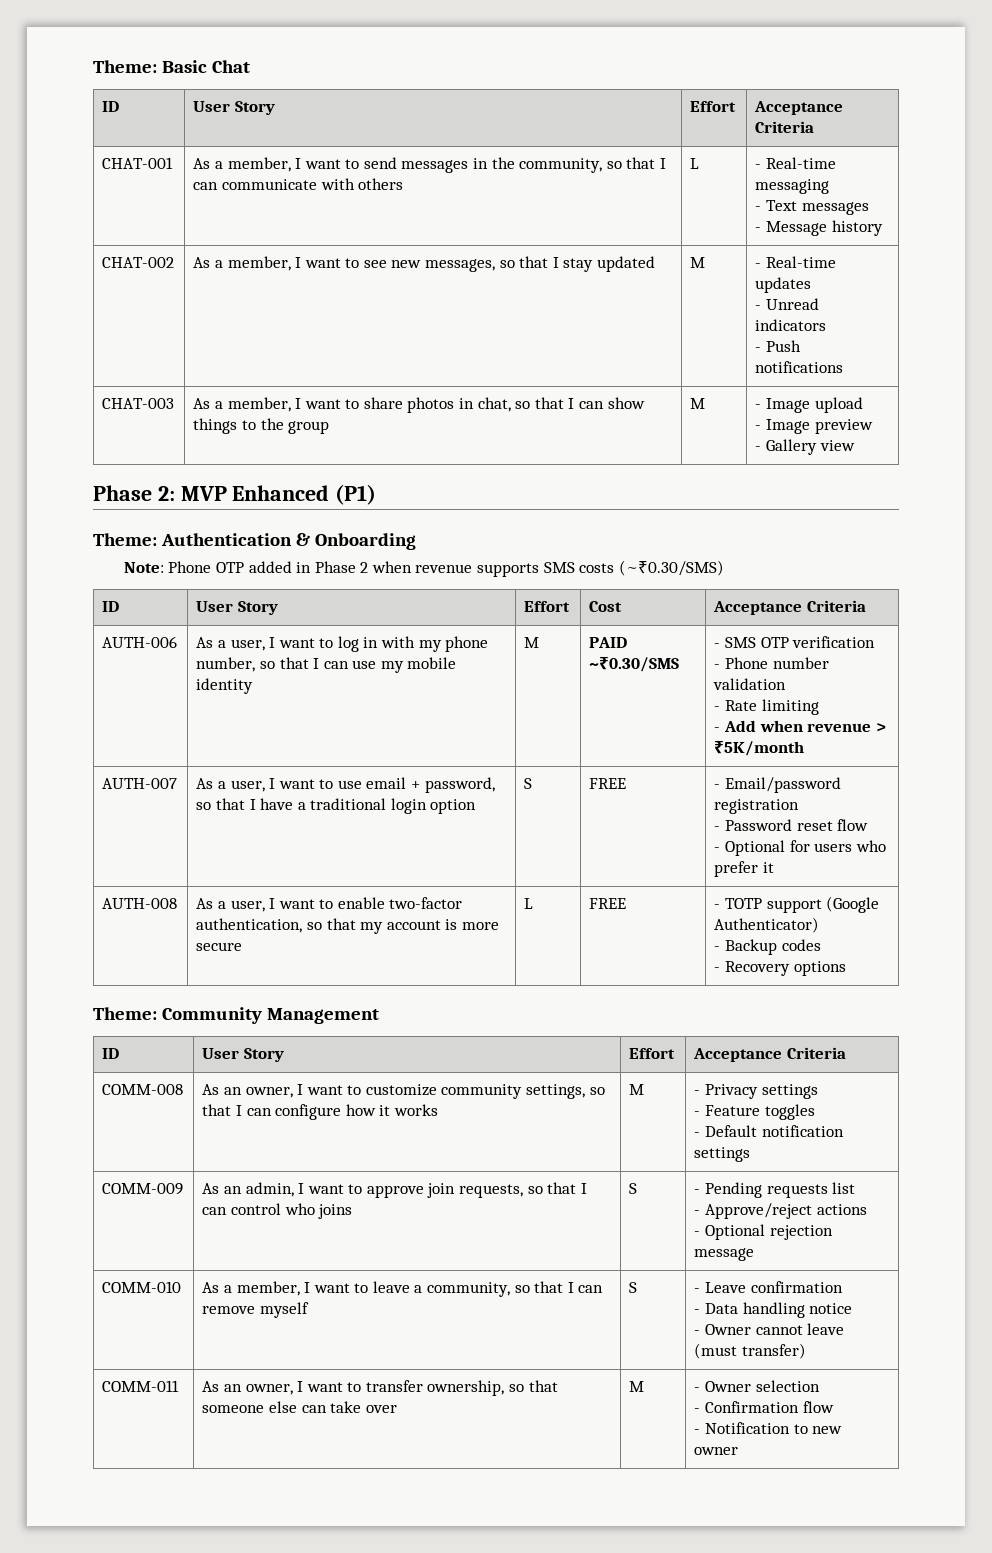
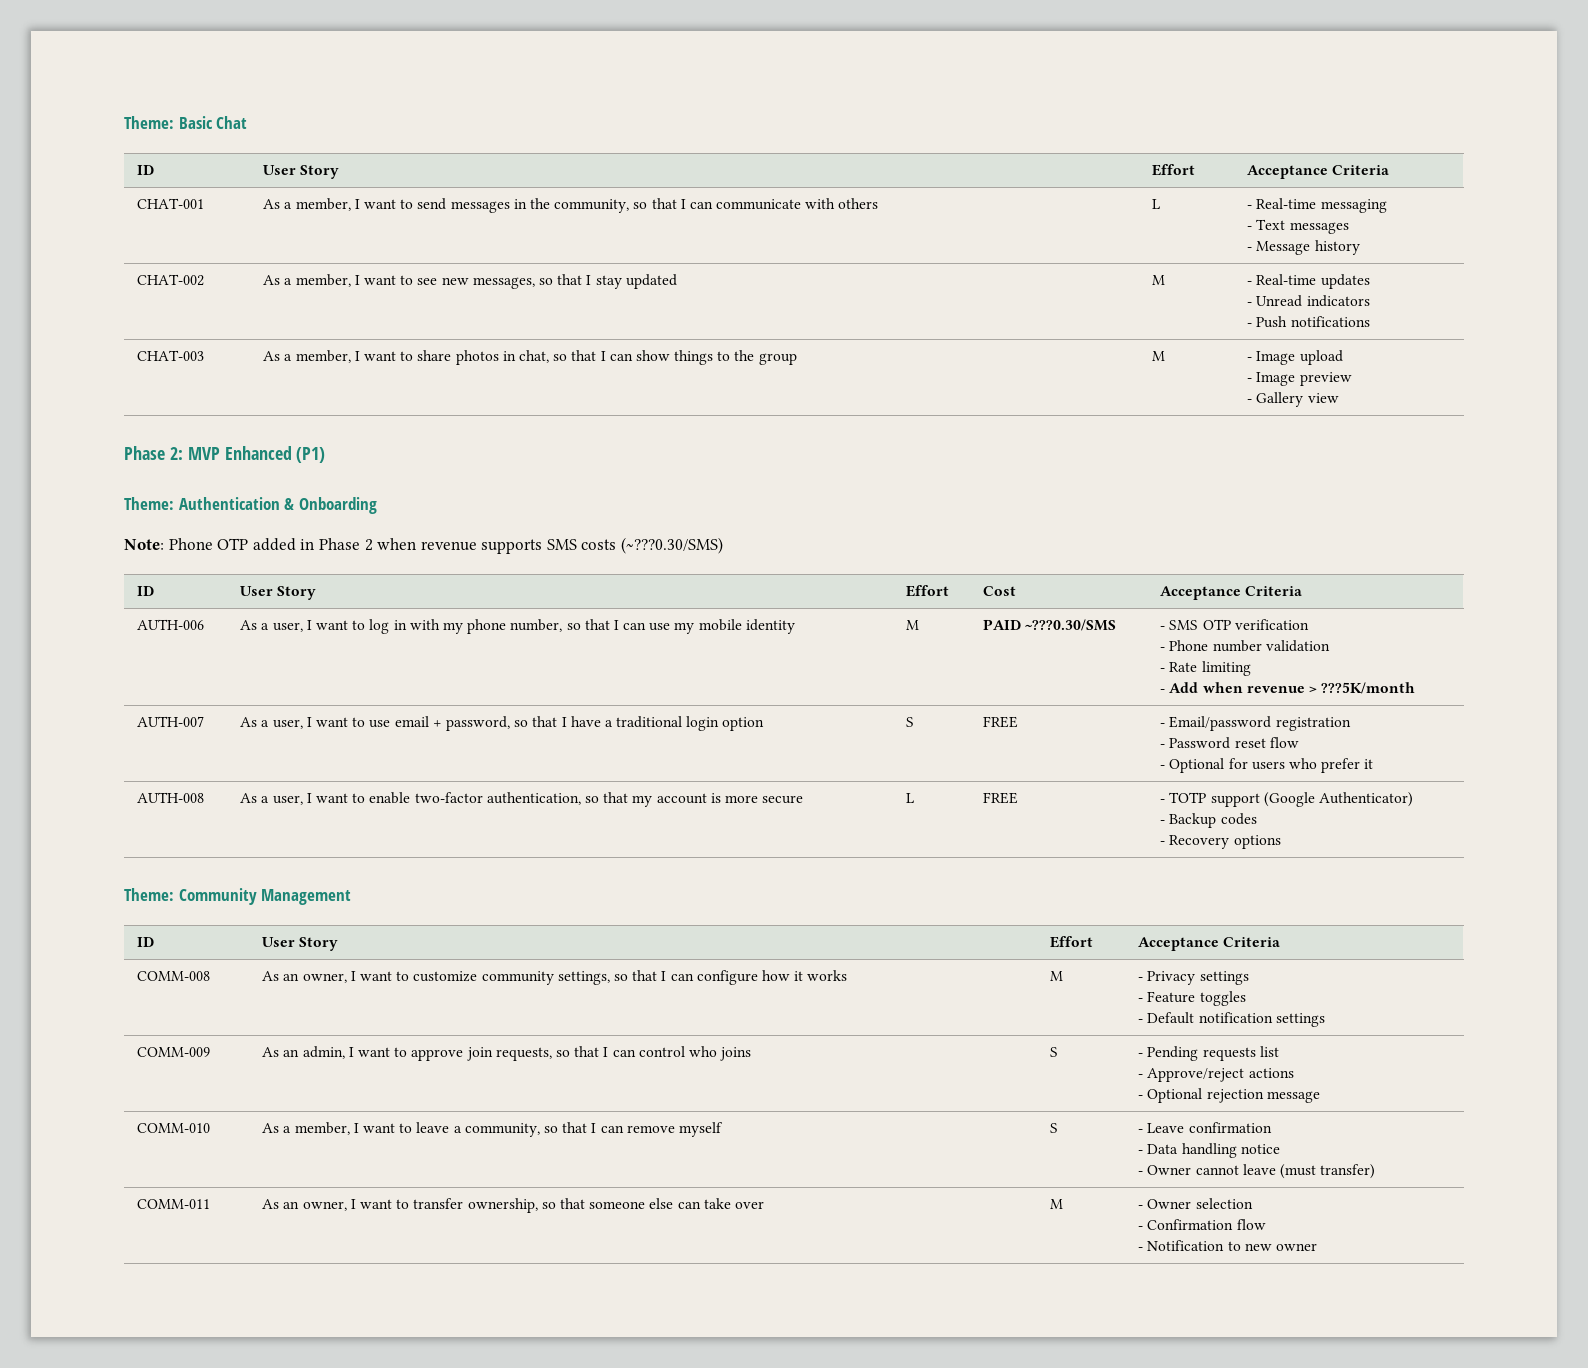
- Note: Phone OTP added in Phase 2 when revenue supports SMS costs (~₹0.30/SMS)
+ Note: Phone OTP added in Phase 2 when revenue supports SMS costs (~???0.30/SMS)
- PAID ~₹0.30/SMS
+ PAID ~???0.30/SMS
- - Add when revenue > ₹5K/month
+ - Add when revenue > ???5K/month

